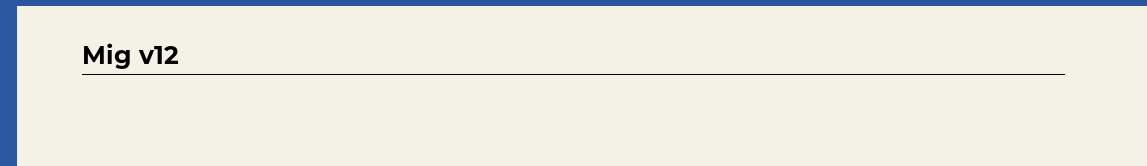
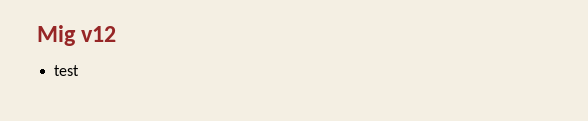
+ test

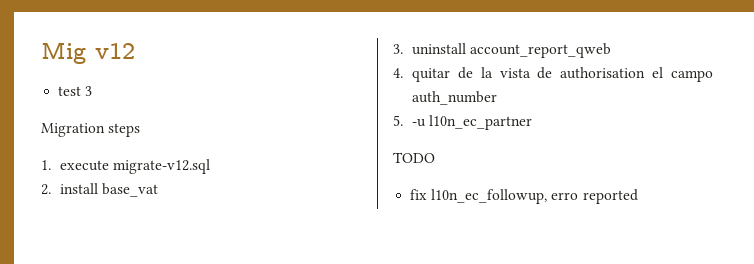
- test
+ test 3
+ Migration steps
+ 1. execute migrate-v12.sql
+ 2. install base_vat
+ 3. uninstall account_report_qweb
+ 4. quitar de la vista de authorisation el campo auth_number
+ 5. -u l10n_ec_partner
+ TODO
+ fix l10n_ec_followup, erro reported

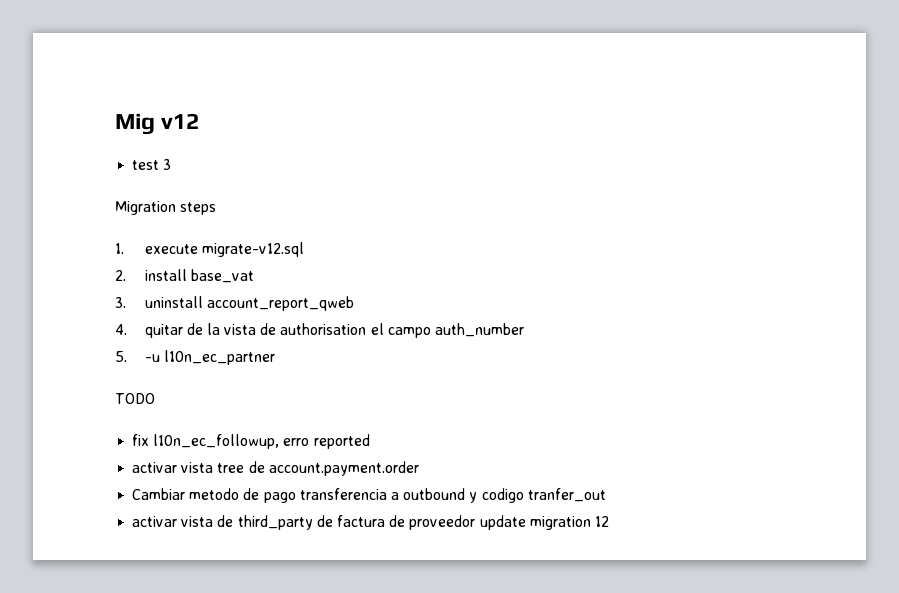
+ activar vista tree de account.payment.order
+ Cambiar metodo de pago transferencia a outbound y codigo tranfer_out
+ activar vista de third_party de factura de proveedor update migration 12

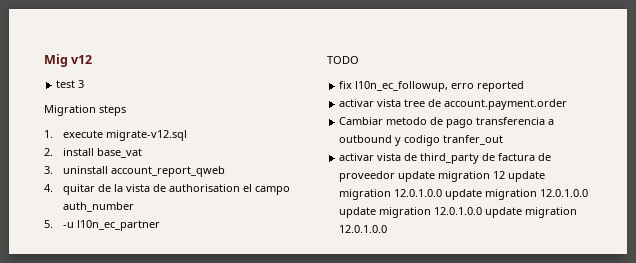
- activar vista de third_party de factura de proveedor update migration 12
+ activar vista de third_party de factura de proveedor update migration 12 update migration 12.0.1.0.0 update migration 12.0.1.0.0 update migration 12.0.1.0.0 update migration 12.0.1.0.0

